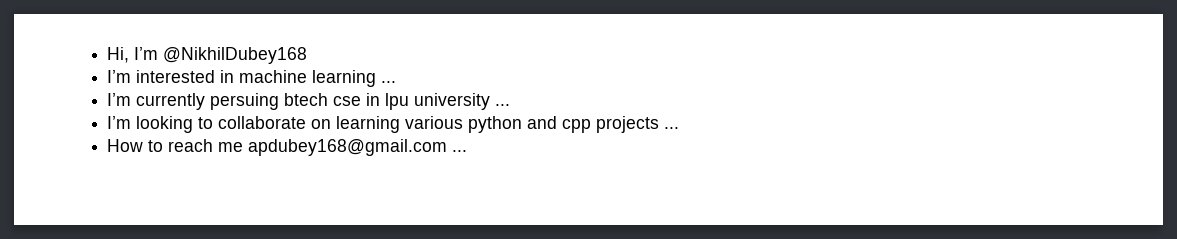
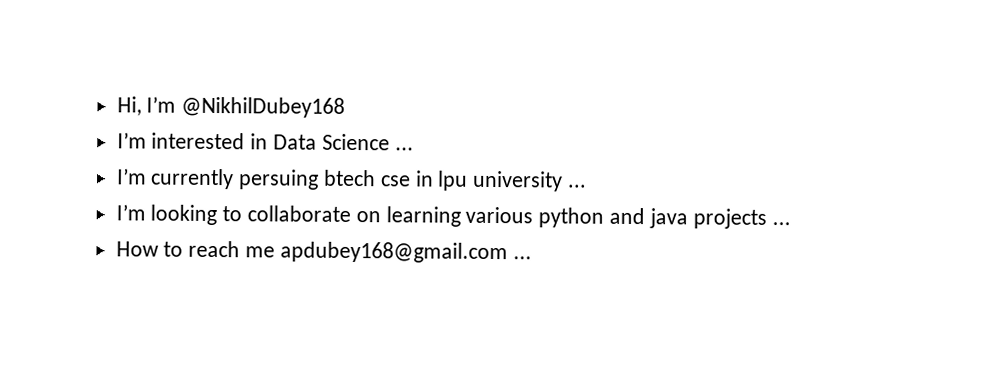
- I’m interested in machine learning ...
+ I’m interested in Data Science ...
- I’m looking to collaborate on learning various python and cpp projects ...
+ I’m looking to collaborate on learning various python and java projects ...

